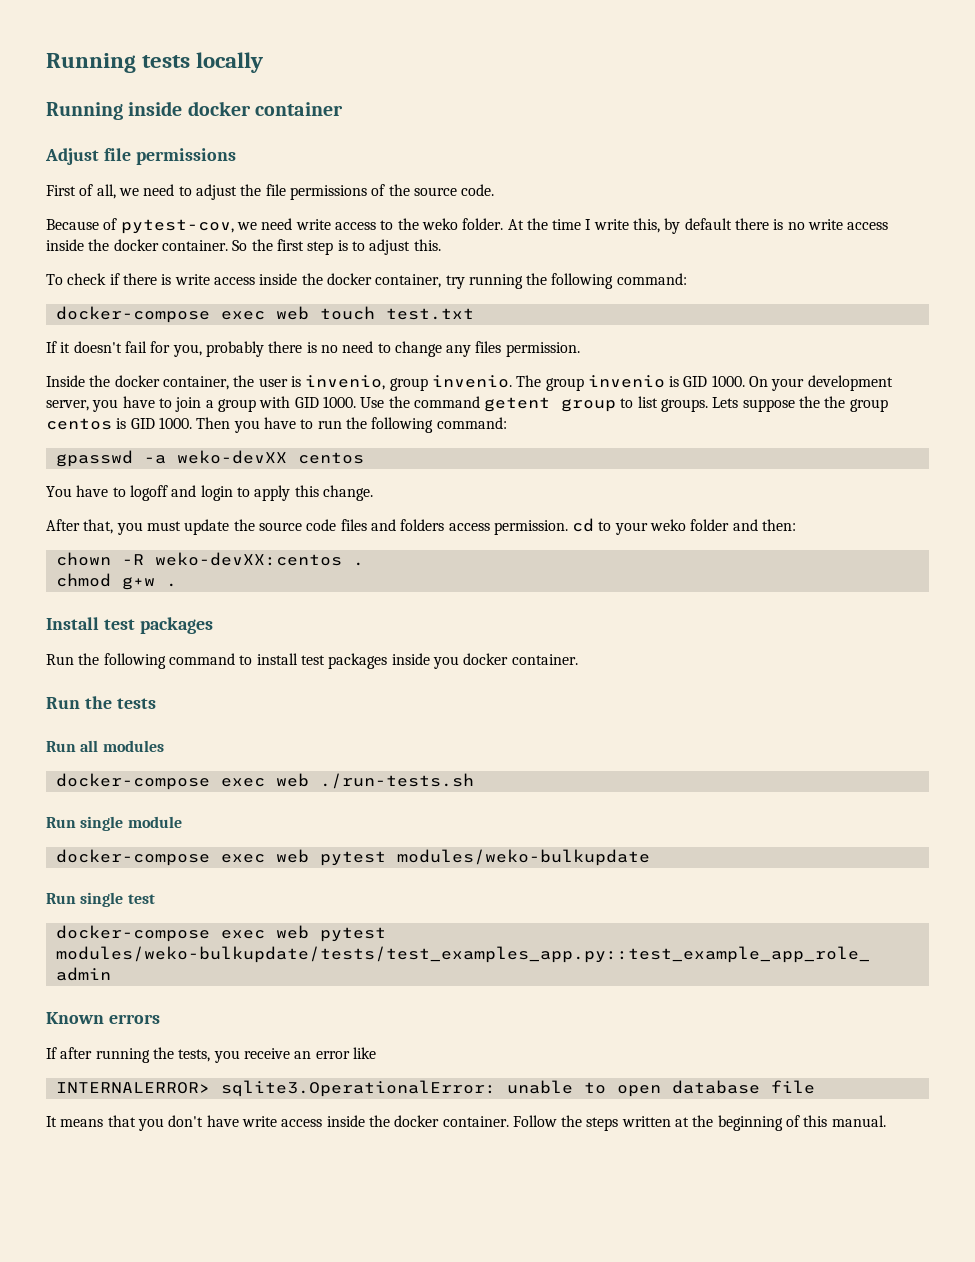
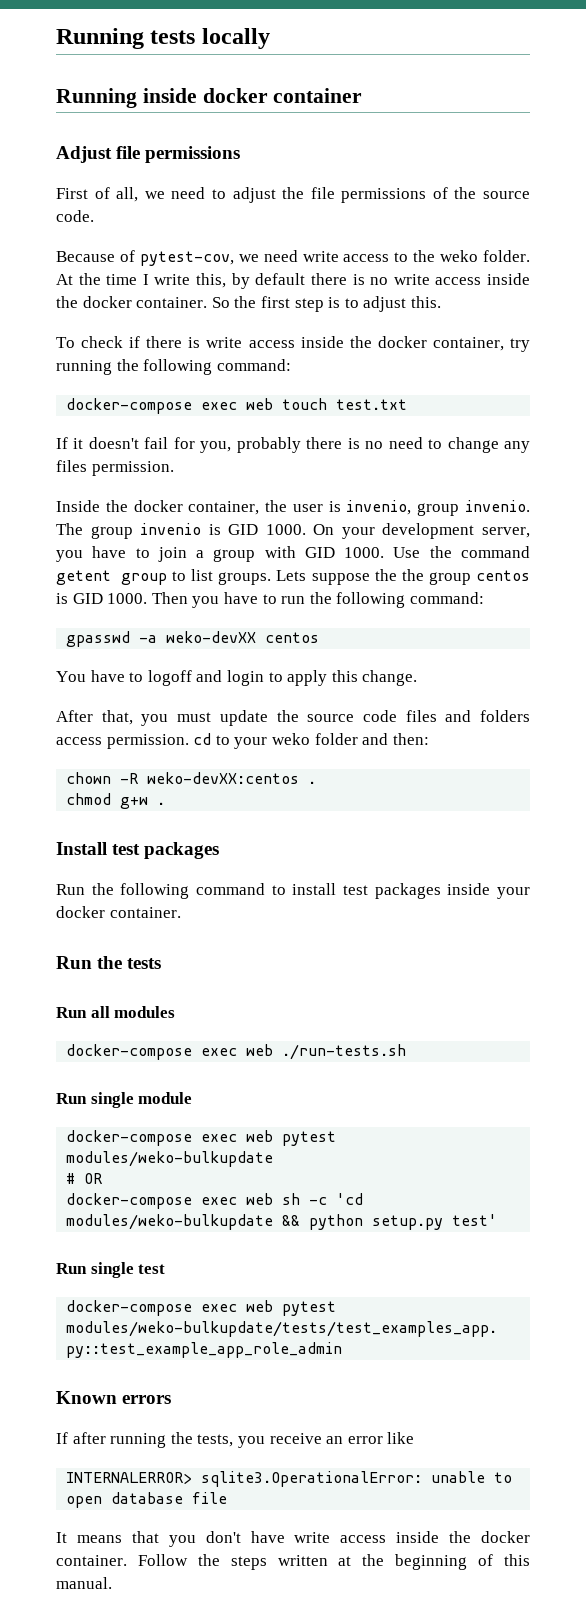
- Run the following command to install test packages inside you docker container.
+ Run the following command to install test packages inside your docker container.
+ # OR
+ docker-compose exec web sh -c 'cd modules/weko-bulkupdate && python setup.py test'

